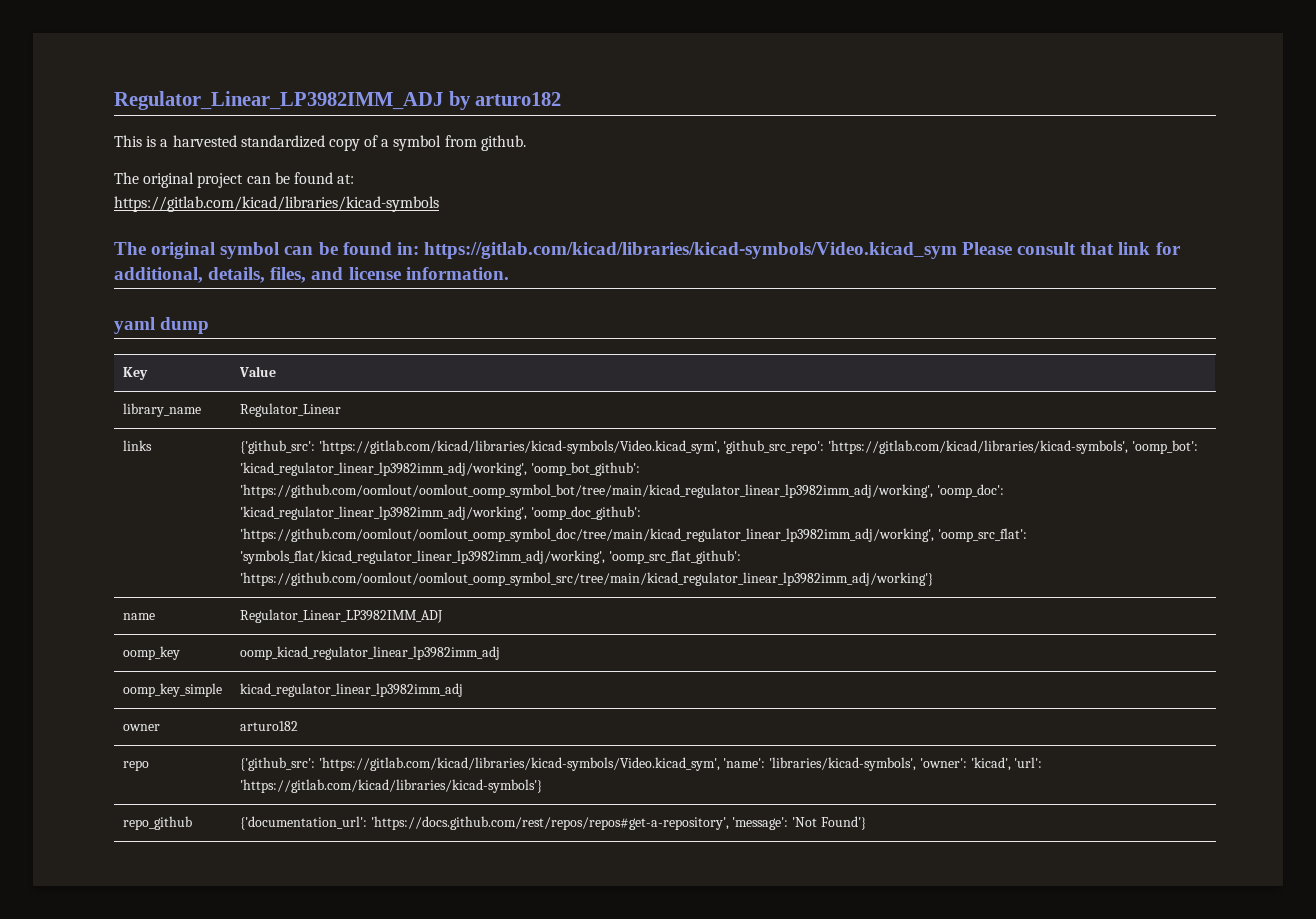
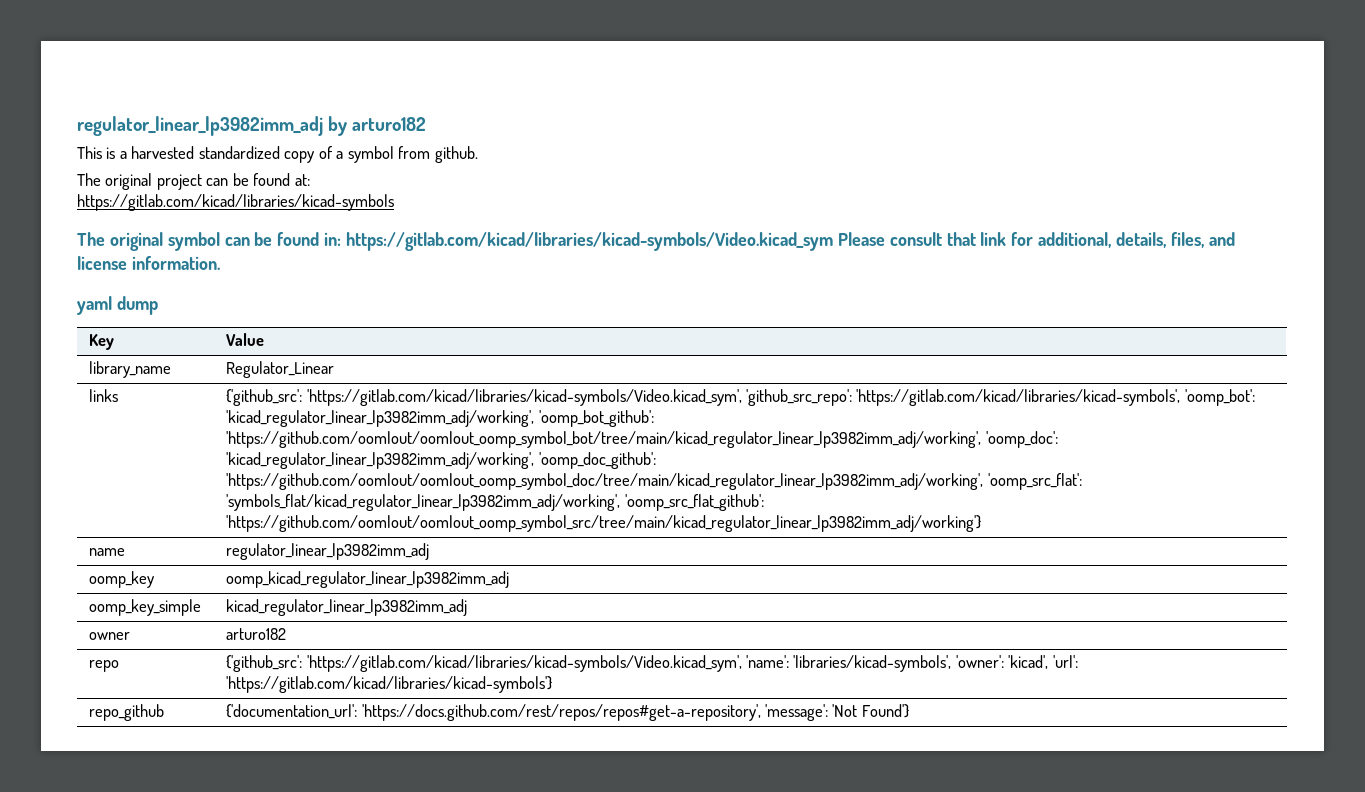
- Regulator_Linear_LP3982IMM_ADJ by arturo182
+ regulator_linear_lp3982imm_adj by arturo182
- name | Regulator_Linear_LP3982IMM_ADJ
+ name | regulator_linear_lp3982imm_adj

